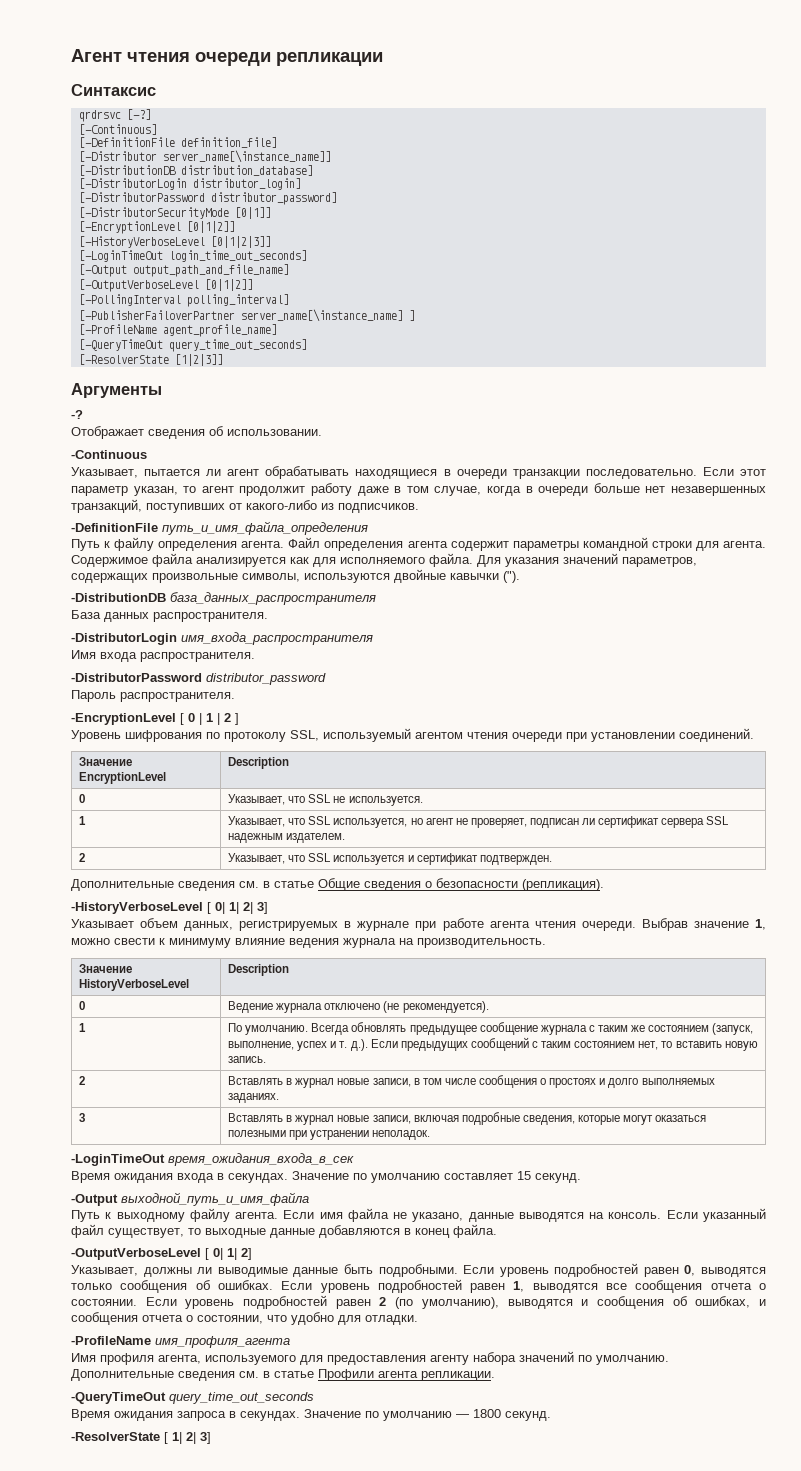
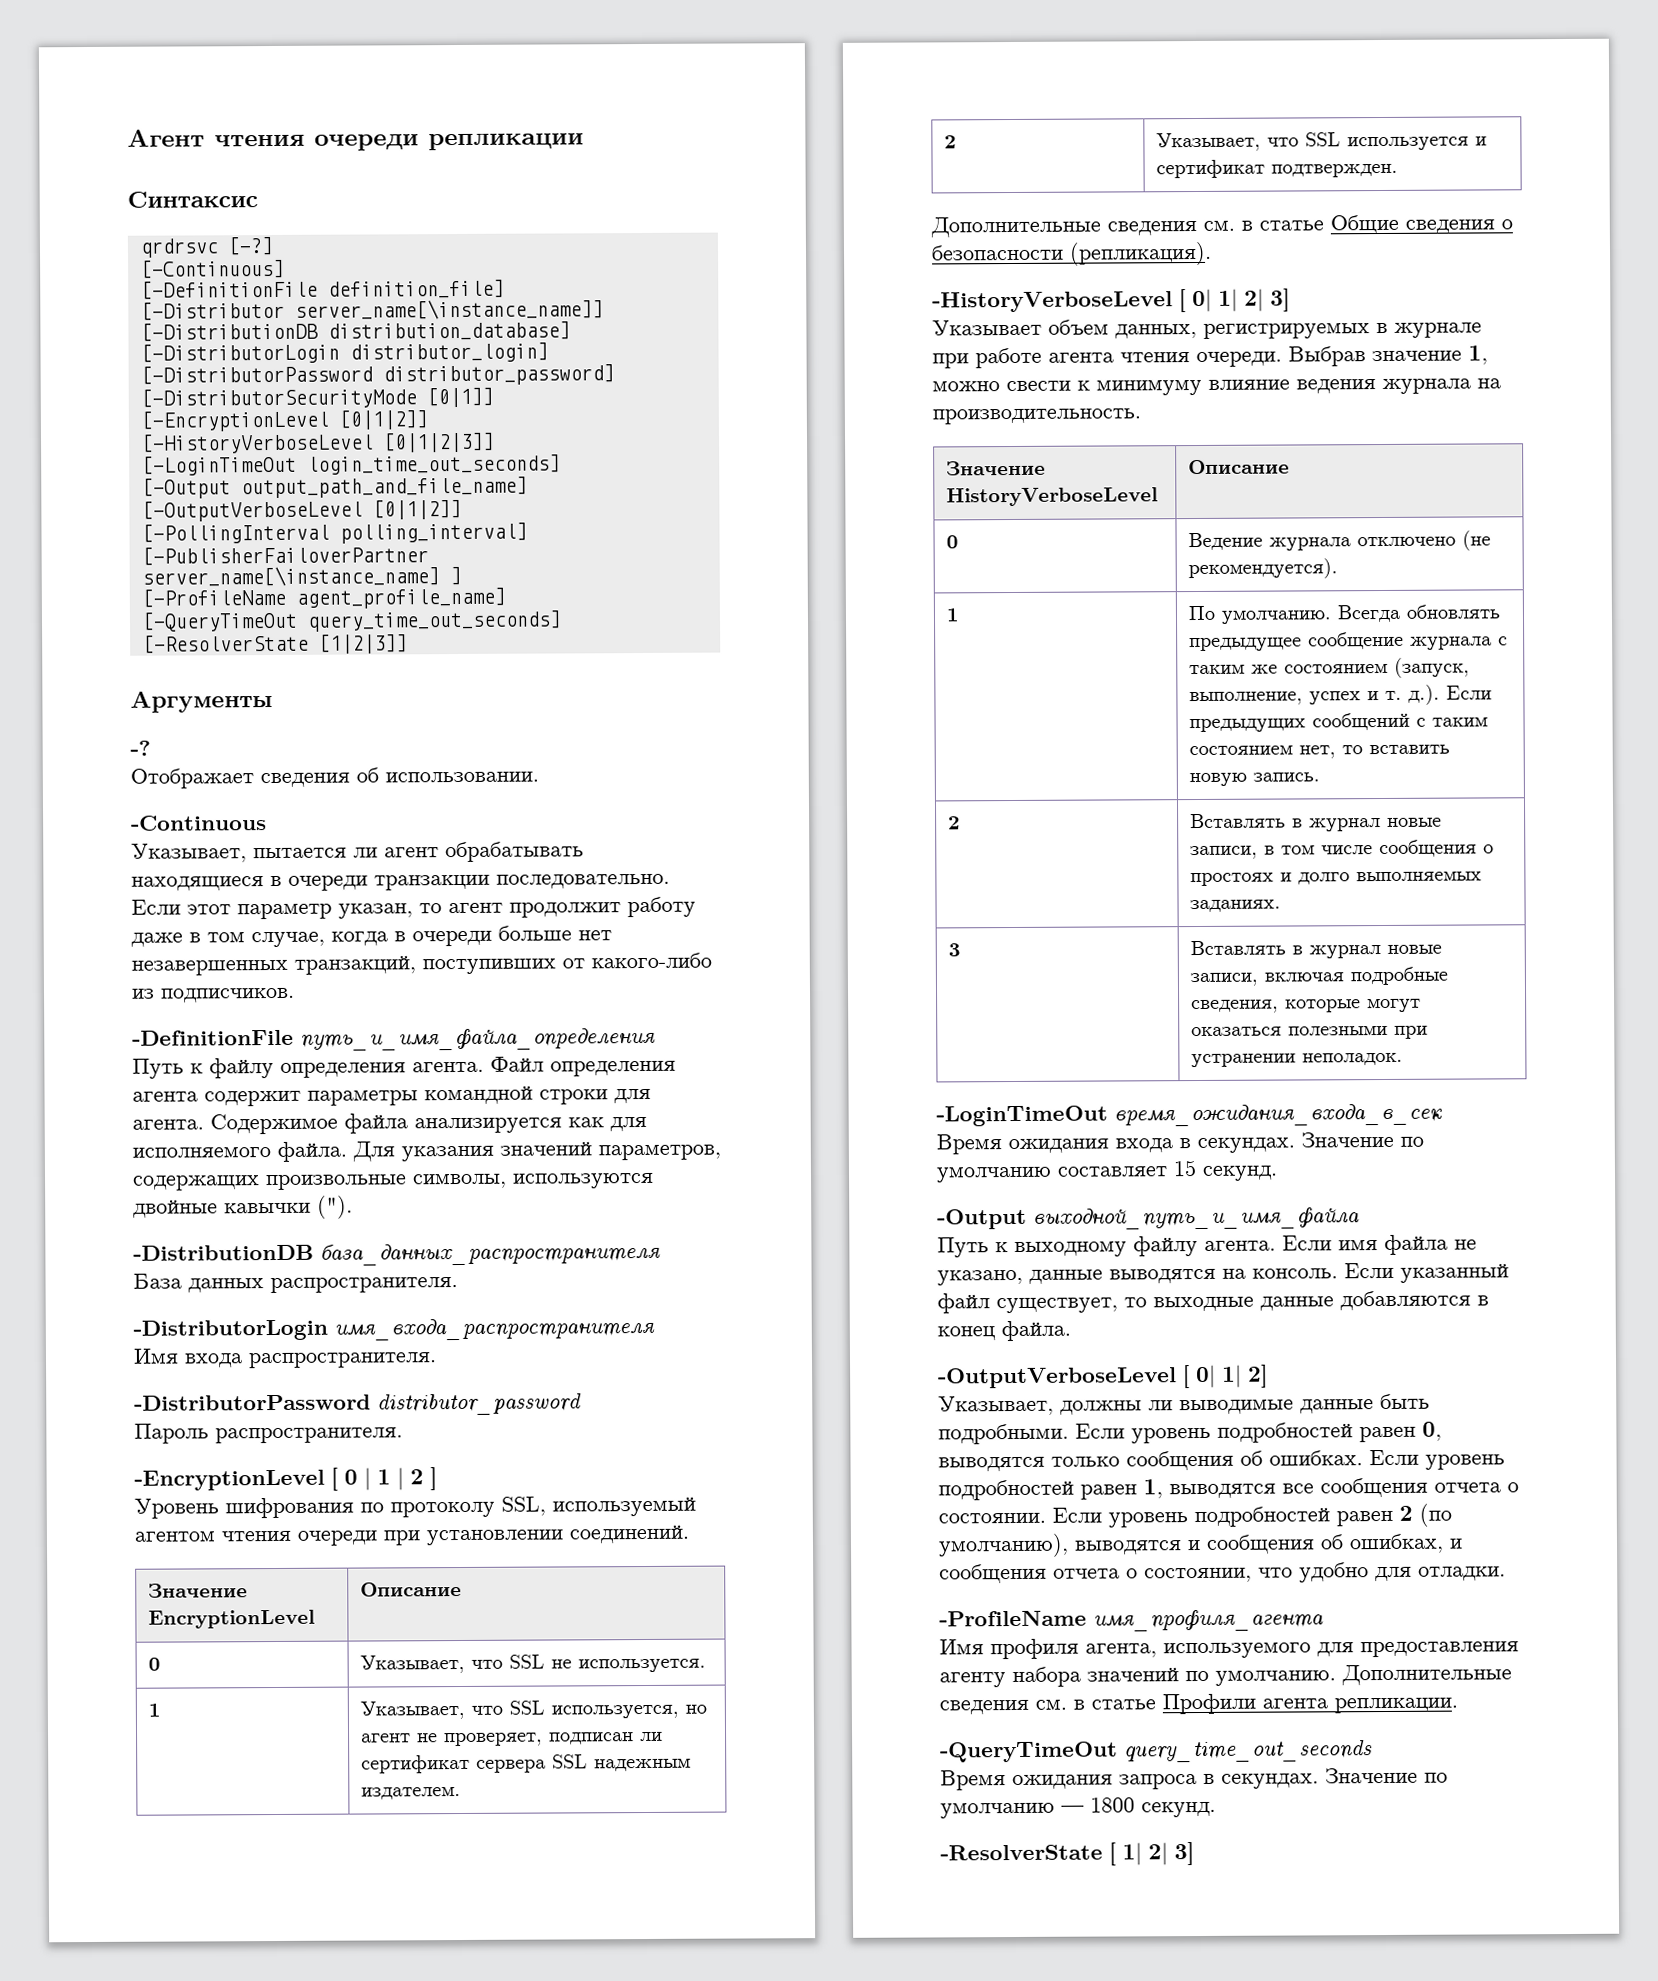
- Значение EncryptionLevel | Description
+ Значение EncryptionLevel | Описание
- Значение HistoryVerboseLevel | Description
+ Значение HistoryVerboseLevel | Описание

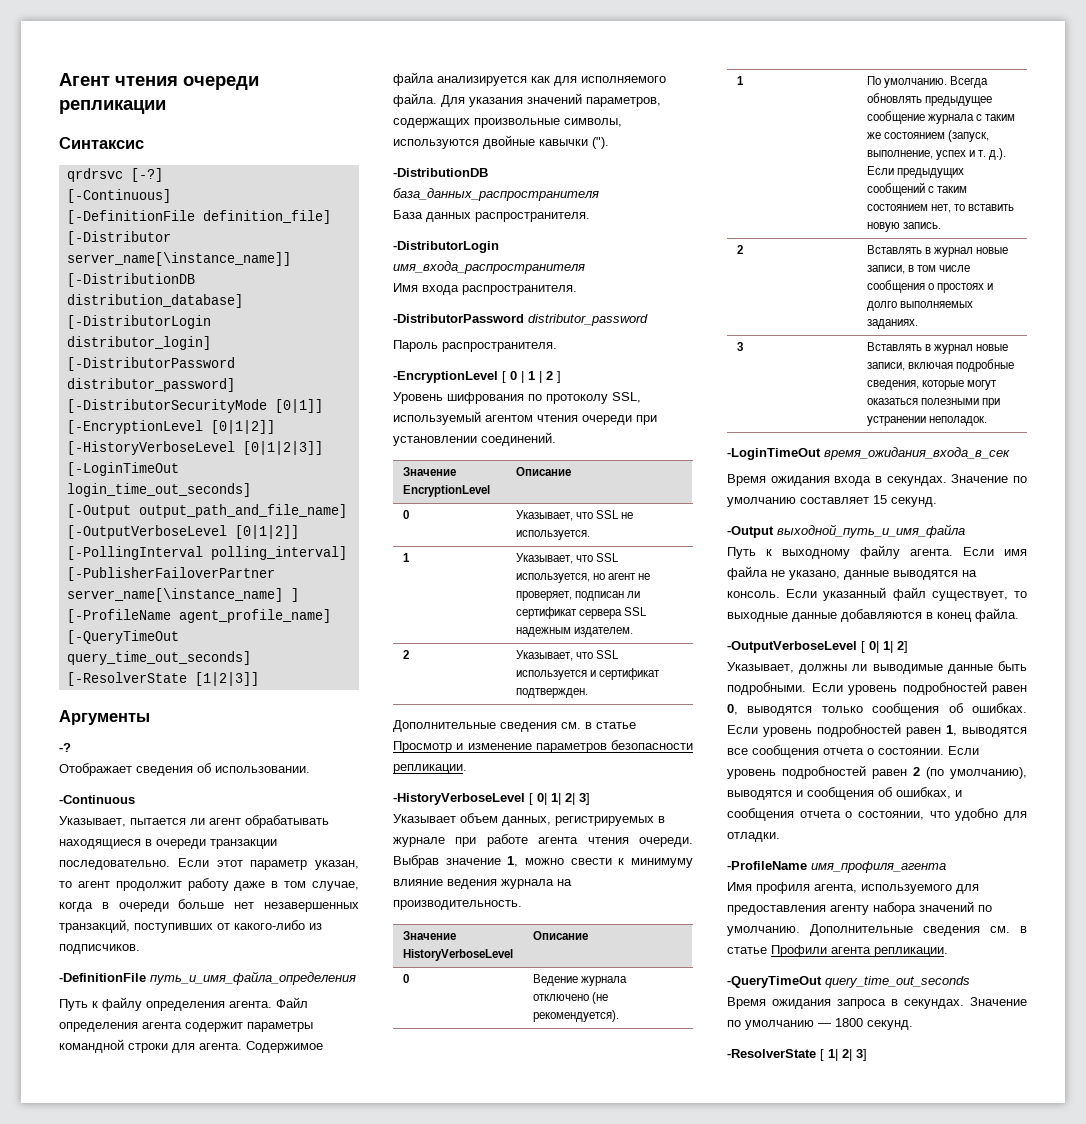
- Дополнительные сведения см. в статье Общие сведения о безопасности (репликация).
+ Дополнительные сведения см. в статье Просмотр и изменение параметров безопасности репликации.

